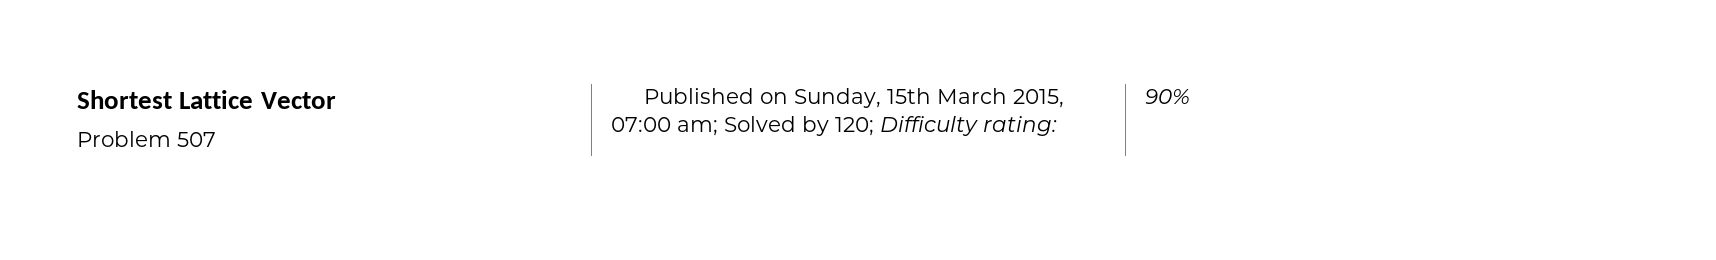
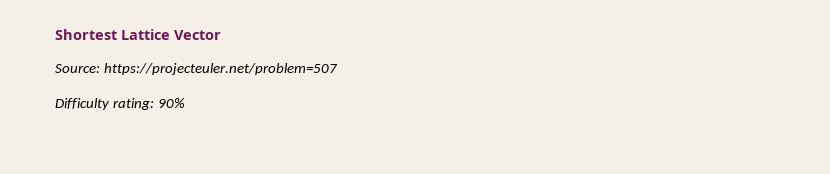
- Problem 507
- Published on Sunday, 15th March 2015, 07:00 am; Solved by 120; Difficulty rating: 90%
+ Source: https://projecteuler.net/problem=507
+ Difficulty rating: 90%

